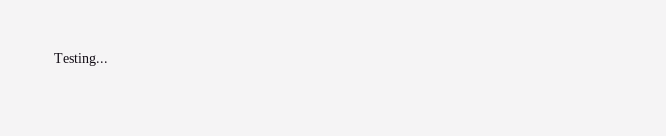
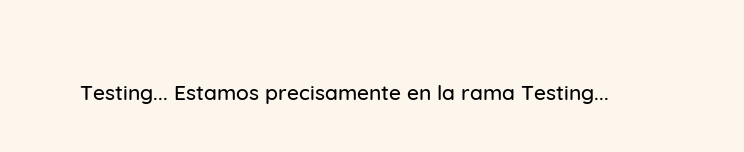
- Testing...
+ Testing... Estamos precisamente en la rama Testing...

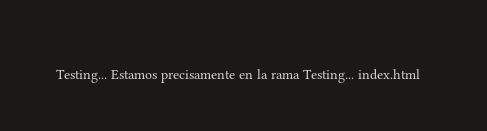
- Estamos precisamente en la rama Testing...
+ Estamos precisamente en la rama Testing... index.html

